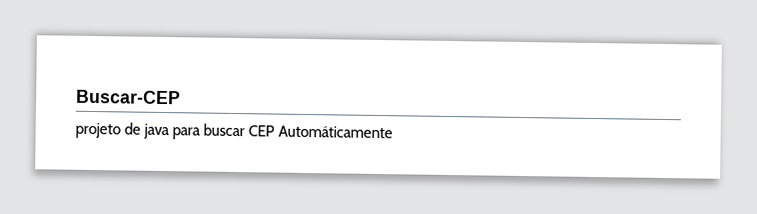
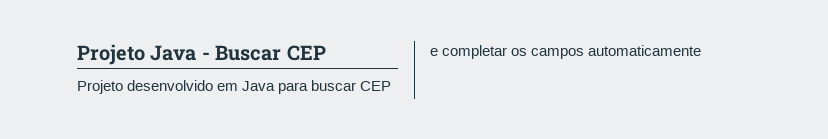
- Buscar-CEP
- projeto de java para buscar CEP Automáticamente
+ Projeto Java - Buscar CEP
+ Projeto desenvolvido em Java para buscar CEP e completar os campos automaticamente

